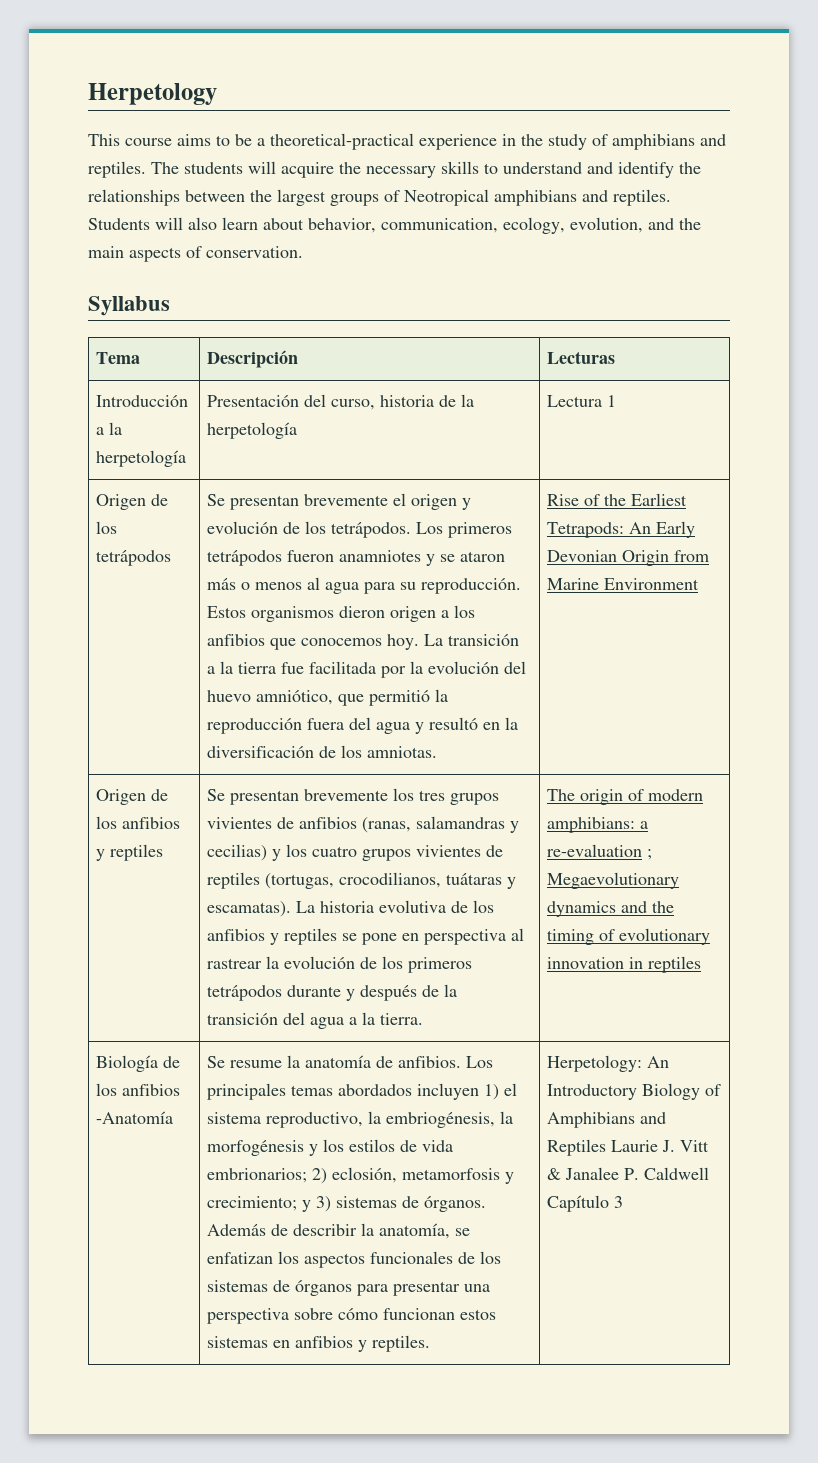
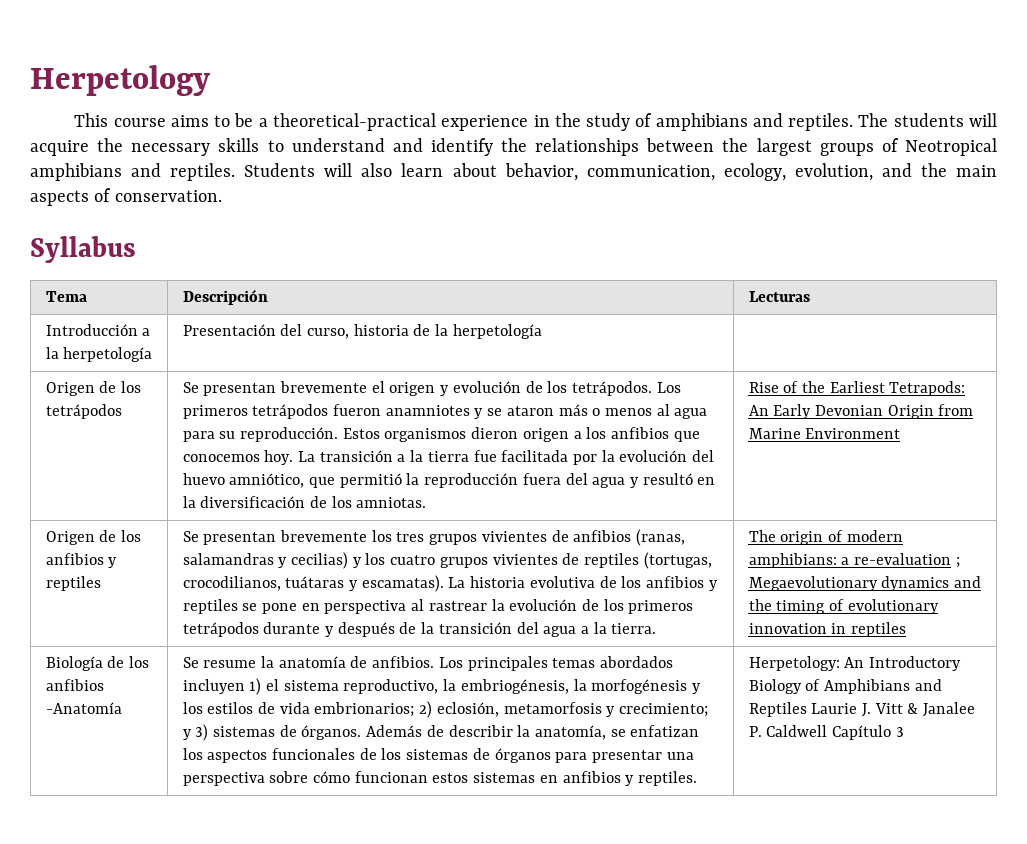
- Introducción a la herpetología | Presentación del curso, historia de la herpetología | Lectura 1
+ Introducción a la herpetología | Presentación del curso, historia de la herpetología |

